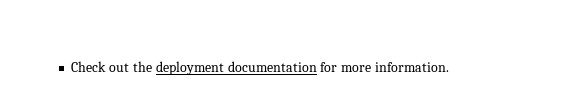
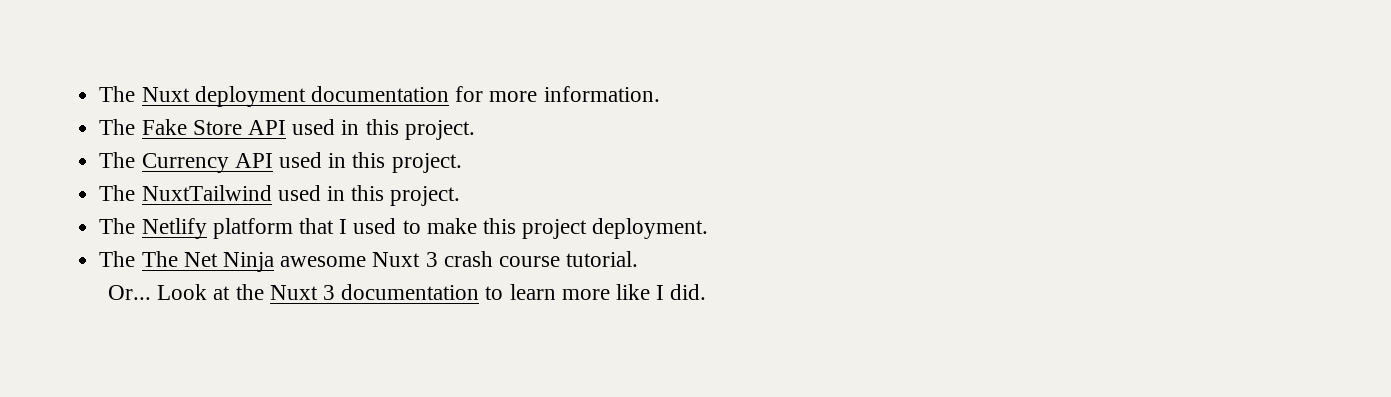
- Check out the deployment documentation for more information.
+ The Nuxt deployment documentation for more information.
+ The Fake Store API used in this project.
+ The Currency API used in this project.
+ The NuxtTailwind used in this project.
+ The Netlify platform that I used to make this project deployment.
+ The The Net Ninja awesome Nuxt 3 crash course tutorial.
+ Or... Look at the Nuxt 3 documentation to learn more like I did.

